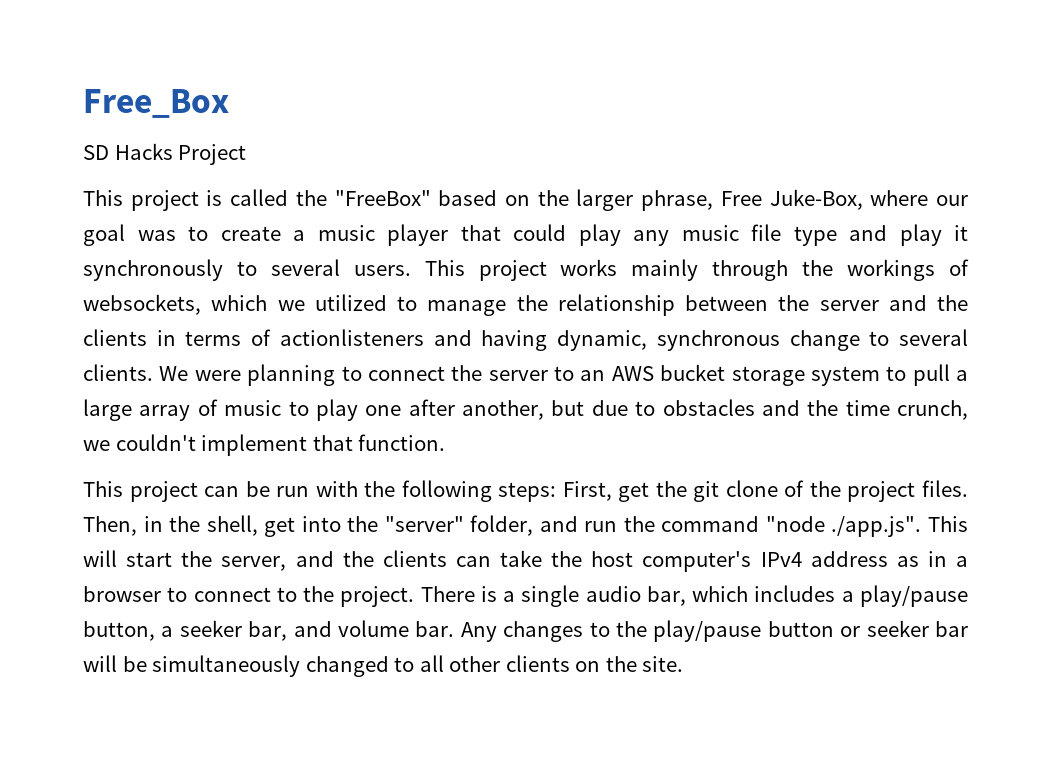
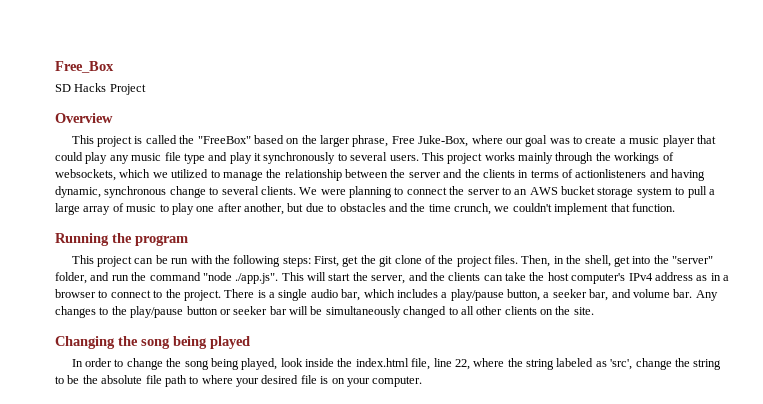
+ Overview
+ Running the program
+ Changing the song being played
+ In order to change the song being played, look inside the index.html file, line 22, where the string labeled as 'src', change the string to be the absolute file path to where your desired file is on your computer.

